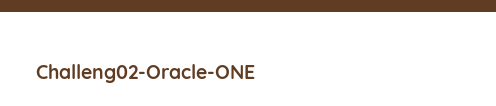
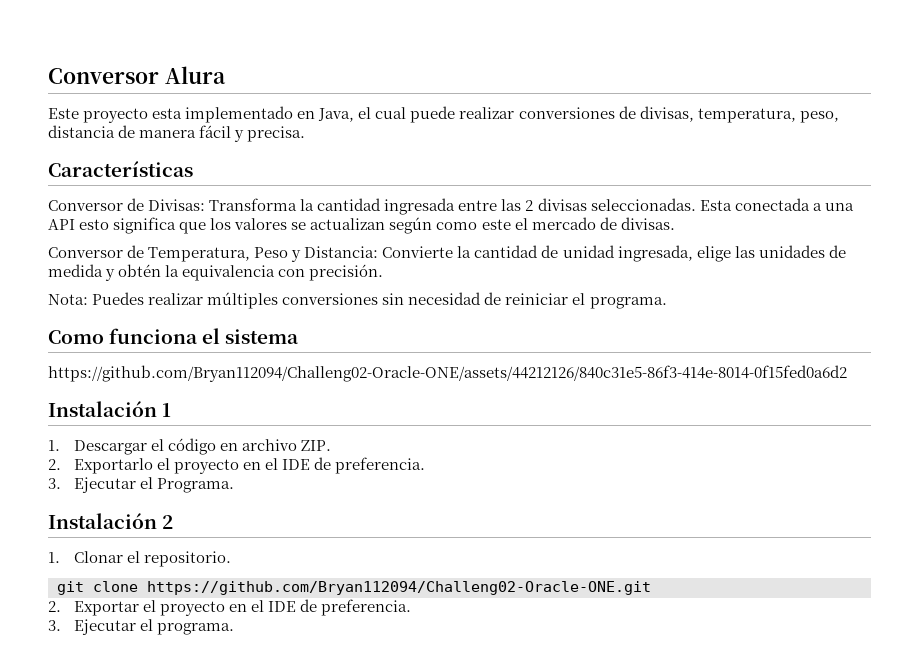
- Challeng02-Oracle-ONE
+ Conversor Alura
+ Este proyecto esta implementado en Java, el cual puede realizar conversiones de divisas, temperatura, peso, distancia de manera fácil y precisa.
+ Características
+ Conversor de Divisas: Transforma la cantidad ingresada entre las 2 divisas seleccionadas. Esta conectada a una API esto significa que los valores se actualizan según como este el mercado de divisas.
+ Conversor de Temperatura, Peso y Distancia: Convierte la cantidad de unidad ingresada, elige las unidades de medida y obtén la equivalencia con precisión.
+ Nota: Puedes realizar múltiples conversiones sin necesidad de reiniciar el programa.
+ Como funciona el sistema
+ https://github.com/Bryan112094/Challeng02-Oracle-ONE/assets/44212126/840c31e5-86f3-414e-8014-0f15fed0a6d2
+ Instalación 1
+ 1. Descargar el código en archivo ZIP.
+ 2. Exportarlo el proyecto en el IDE de preferencia.
+ 3. Ejecutar el Programa.
+ Instalación 2
+ 1. Clonar el repositorio.
+ git clone https://github.com/Bryan112094/Challeng02-Oracle-ONE.git
+ 2. Exportar el proyecto en el IDE de preferencia.
+ 3. Ejecutar el programa.

